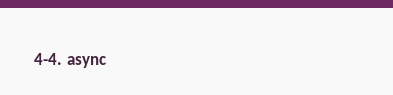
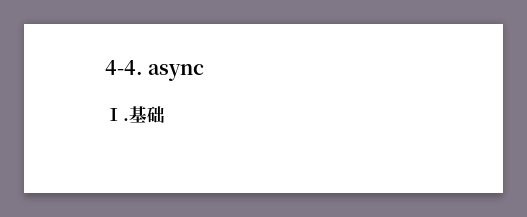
+ Ⅰ.基础

